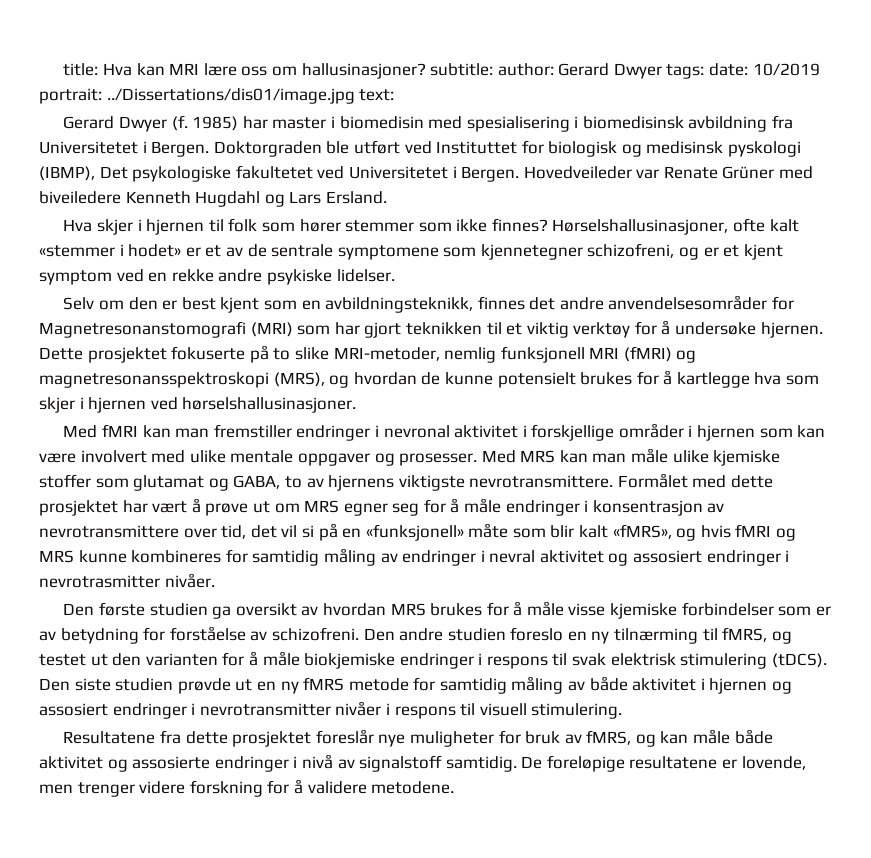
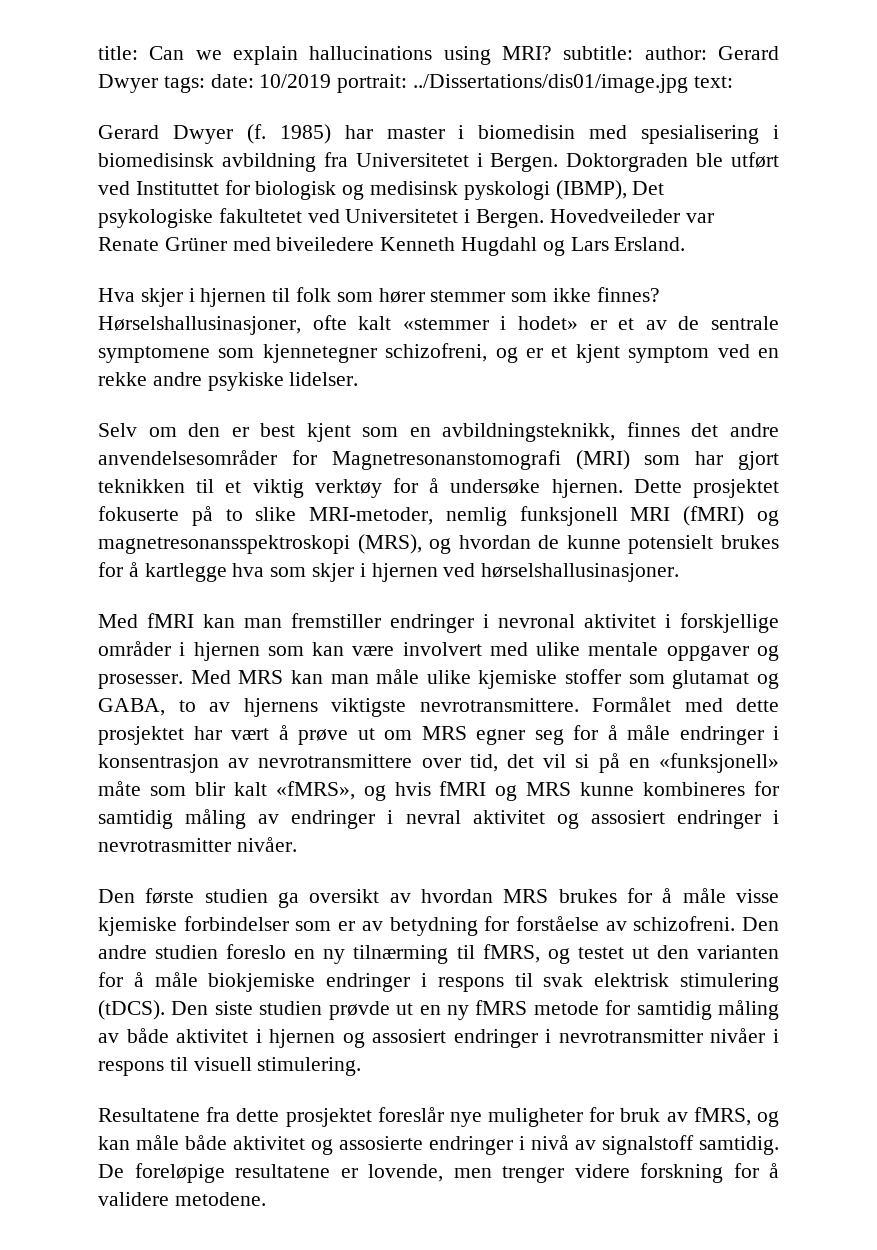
- title: Hva kan MRI lære oss om hallusinasjoner? subtitle: author: Gerard Dwyer tags: date: 10/2019 portrait: ../Dissertations/dis01/image.jpg text:
+ title: Can we explain hallucinations using MRI? subtitle: author: Gerard Dwyer tags: date: 10/2019 portrait: ../Dissertations/dis01/image.jpg text:

